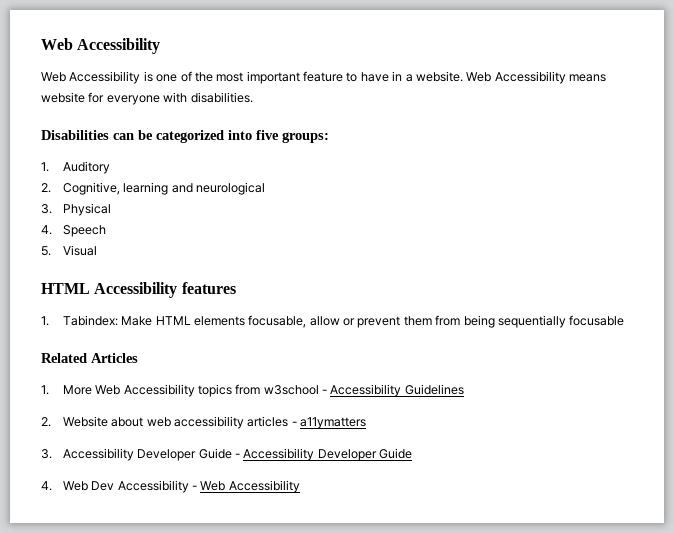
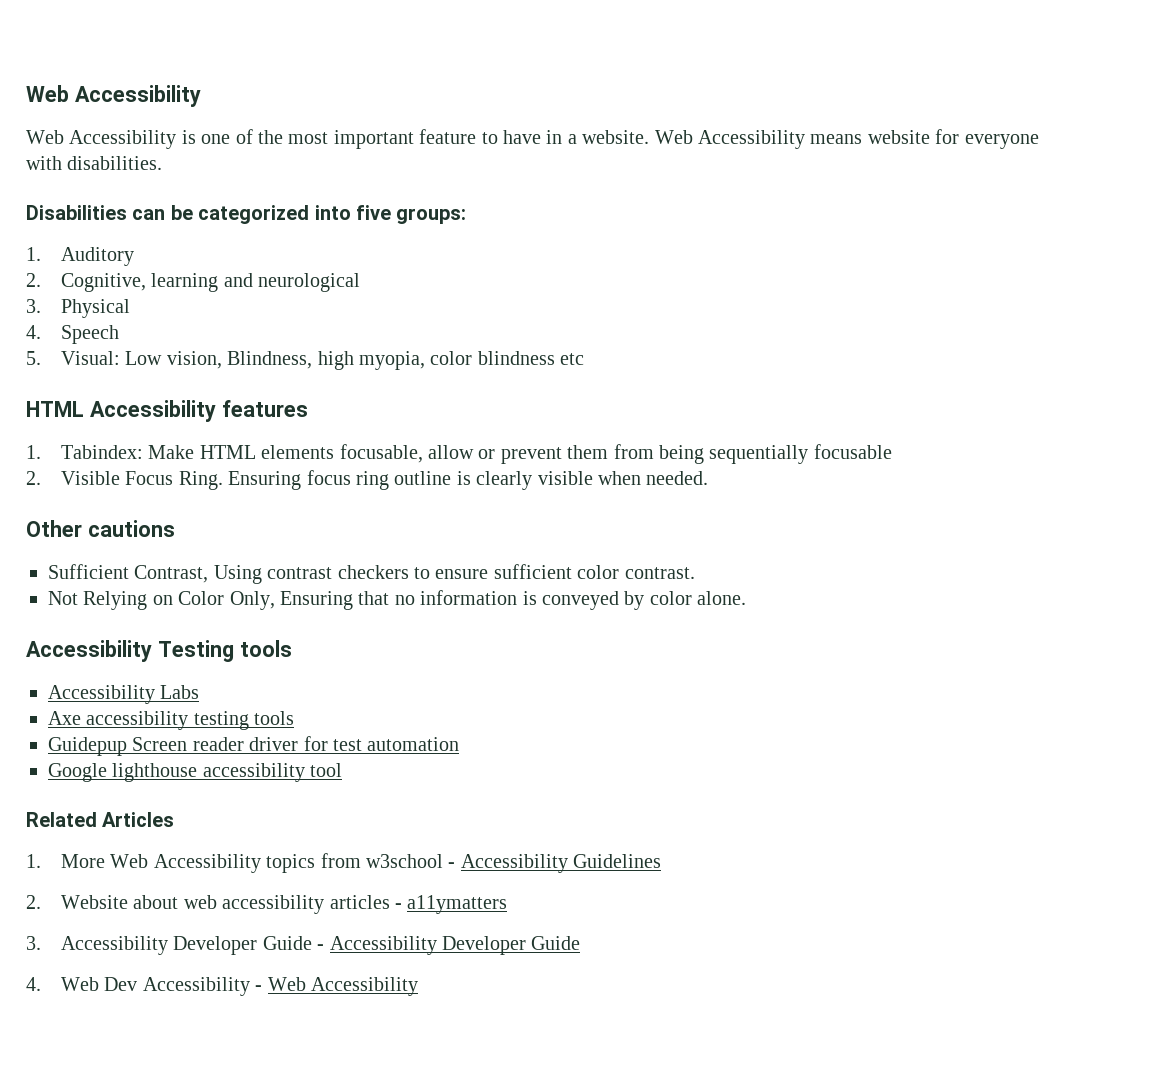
- 5. Visual
+ 5. Visual: Low vision, Blindness, high myopia, color blindness etc
+ 2. Visible Focus Ring. Ensuring focus ring outline is clearly visible when needed.
+ Other cautions
+ Sufficient Contrast, Using contrast checkers to ensure sufficient color contrast.
+ Not Relying on Color Only, Ensuring that no information is conveyed by color alone.
+ Accessibility Testing tools
+ Accessibility Labs
+ Axe accessibility testing tools
+ Guidepup Screen reader driver for test automation
+ Google lighthouse accessibility tool

